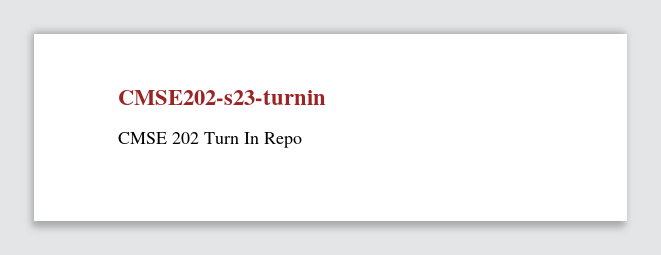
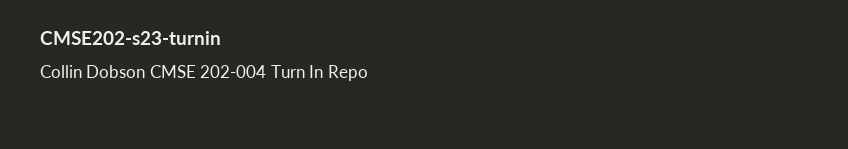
- CMSE 202 Turn In Repo
+ Collin Dobson CMSE 202-004 Turn In Repo

